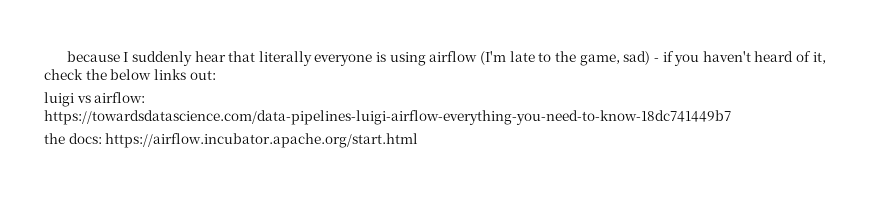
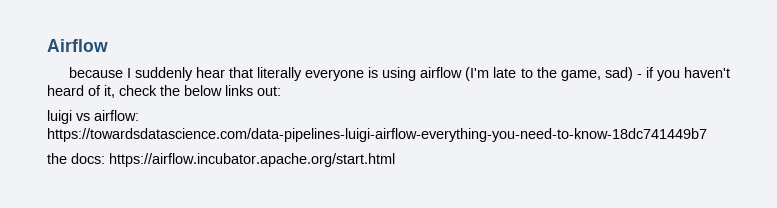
+ Airflow

